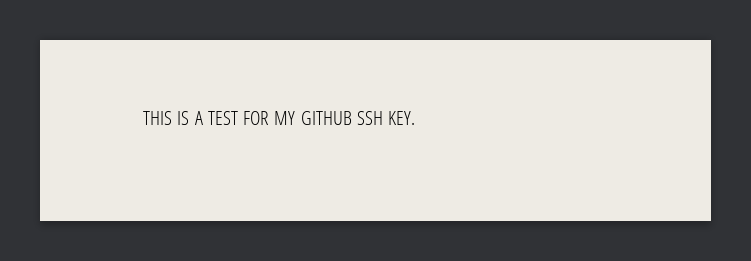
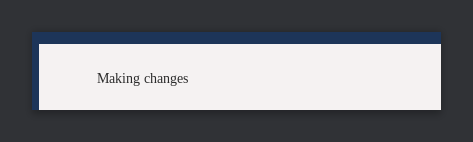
- THIS IS A TEST FOR MY GITHUB SSH KEY.
+ Making changes

